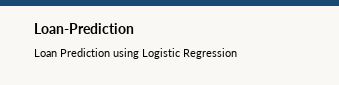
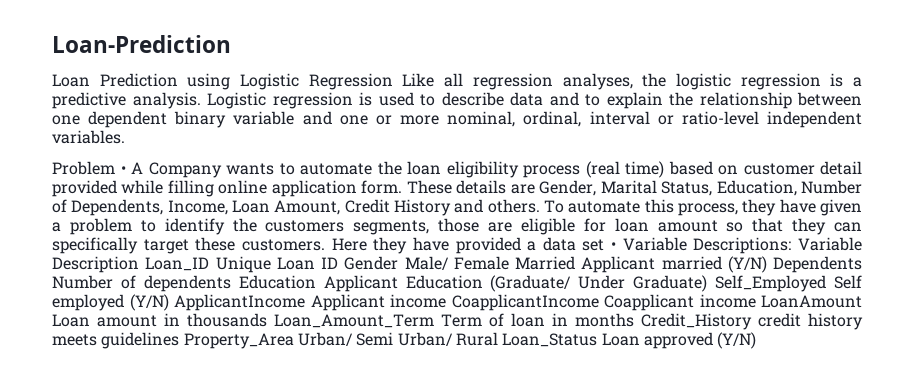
- Loan Prediction using Logistic Regression
+ Loan Prediction using Logistic Regression Like all regression analyses, the logistic regression is a predictive analysis. Logistic regression is used to describe data and to explain the relationship between one dependent binary variable and one or more nominal, ordinal, interval or ratio-level independent variables.
+ Problem • A Company wants to automate the loan eligibility process (real time) based on customer detail provided while filling online application form. These details are Gender, Marital Status, Education, Number of Dependents, Income, Loan Amount, Credit History and others. To automate this process, they have given a problem to identify the customers segments, those are eligible for loan amount so that they can specifically target these customers. Here they have provided a data set • Variable Descriptions: Variable Description Loan_ID Unique Loan ID Gender Male/ Female Married Applicant married (Y/N) Dependents Number of dependents Education Applicant Education (Graduate/ Under Graduate) Self_Employed Self employed (Y/N) ApplicantIncome Applicant income CoapplicantIncome Coapplicant income LoanAmount Loan amount in thousands Loan_Amount_Term Term of loan in months Credit_History credit history meets guidelines Property_Area Urban/ Semi Urban/ Rural Loan_Status Loan approved (Y/N)

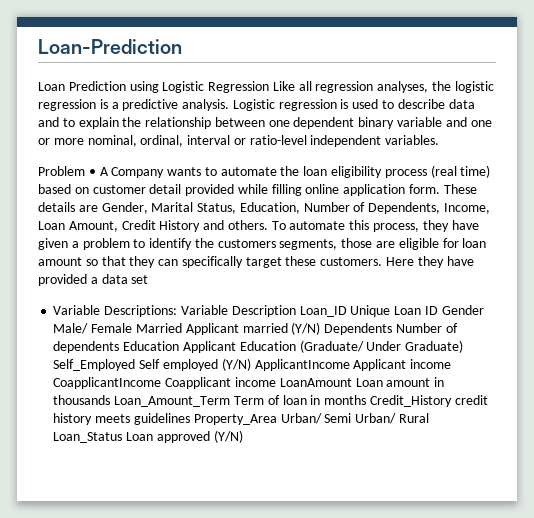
- Here they have provided a data set • Variable Descriptions:
+ Here they have provided a data set
+ Variable Descriptions:

